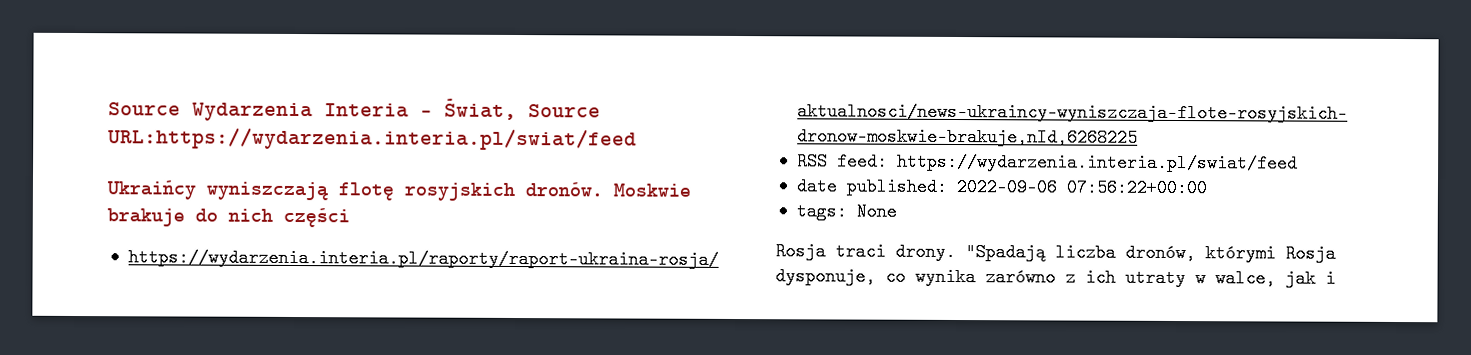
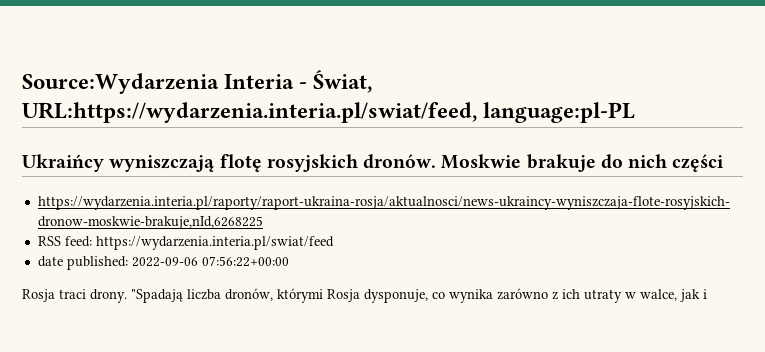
- Source Wydarzenia Interia - Świat, Source URL:https://wydarzenia.interia.pl/swiat/feed
+ Source:Wydarzenia Interia - Świat, URL:https://wydarzenia.interia.pl/swiat/feed, language:pl-PL
- tags: None

